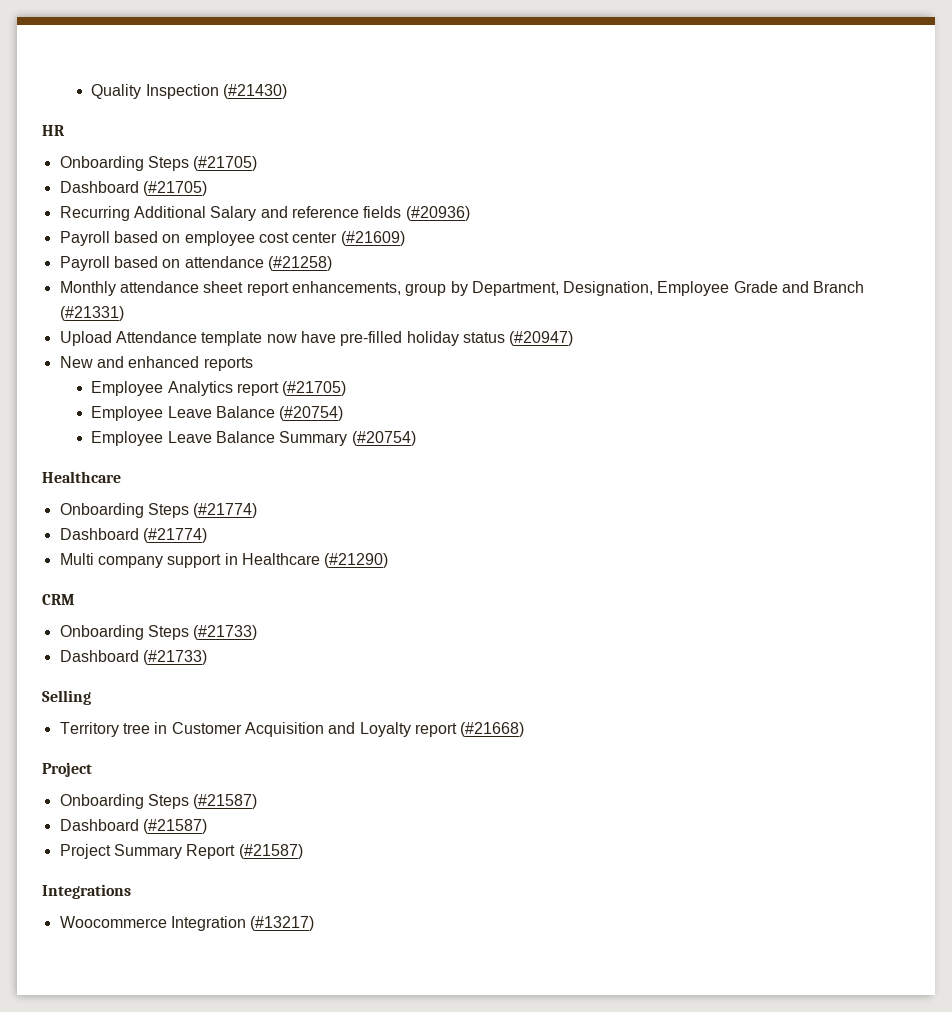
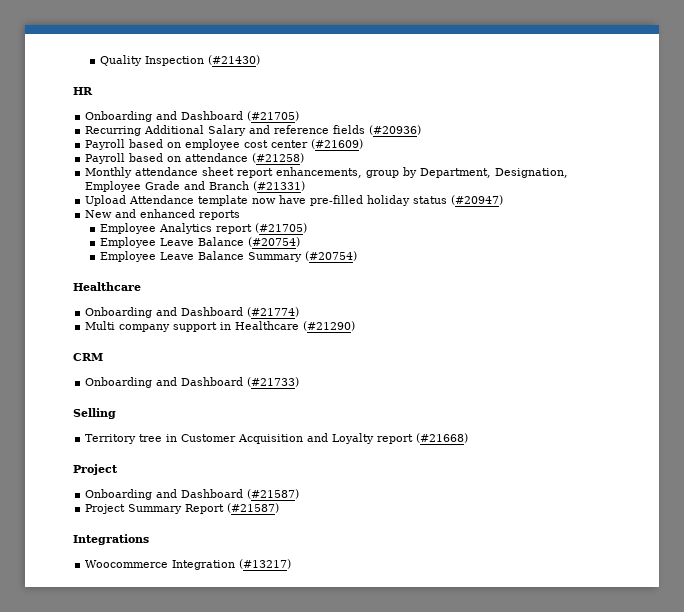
- Onboarding Steps (#21705)
- Dashboard (#21705)
+ Onboarding and Dashboard (#21705)
- Onboarding Steps (#21774)
- Dashboard (#21774)
+ Onboarding and Dashboard (#21774)
- Onboarding Steps (#21733)
- Dashboard (#21733)
+ Onboarding and Dashboard (#21733)
- Onboarding Steps (#21587)
- Dashboard (#21587)
+ Onboarding and Dashboard (#21587)

